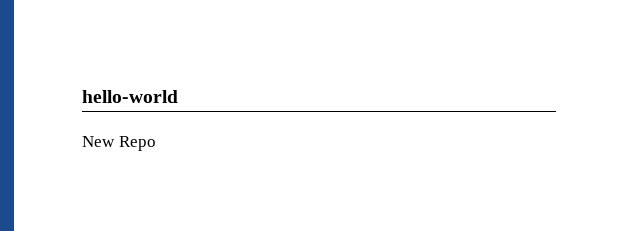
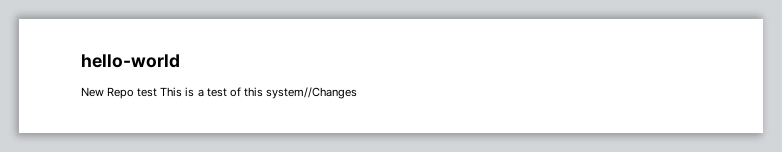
- New Repo
+ New Repo test This is a test of this system//Changes

